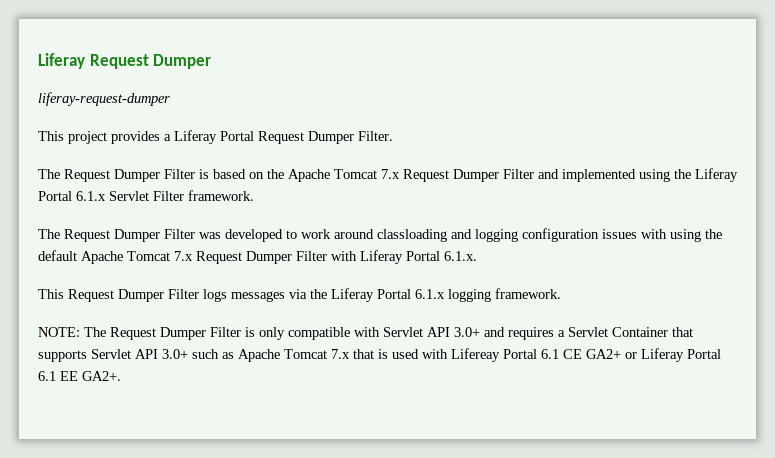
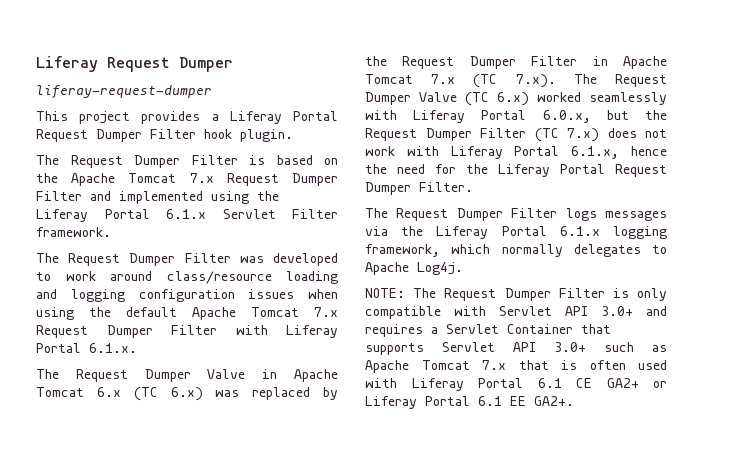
- This project provides a Liferay Portal Request Dumper Filter.
+ This project provides a Liferay Portal Request Dumper Filter hook plugin.
- The Request Dumper Filter was developed to work around classloading and logging configuration issues with using the default Apache Tomcat 7.x Request Dumper Filter with Liferay Portal 6.1.x.
+ The Request Dumper Filter was developed to work around class/resource loading and logging configuration issues when using the default Apache Tomcat 7.x Request Dumper Filter with Liferay Portal 6.1.x.
- This Request Dumper Filter logs messages via the Liferay Portal 6.1.x logging framework.
+ The Request Dumper Valve in Apache Tomcat 6.x (TC 6.x) was replaced by the Request Dumper Filter in Apache Tomcat 7.x (TC 7.x). The Request Dumper Valve (TC 6.x) worked seamlessly with Liferay Portal 6.0.x, but the Request Dumper Filter (TC 7.x) does not work with Liferay Portal 6.1.x, hence the need for the Liferay Portal Request Dumper Filter.
+ The Request Dumper Filter logs messages via the Liferay Portal 6.1.x logging framework, which normally delegates to Apache Log4j.
- NOTE: The Request Dumper Filter is only compatible with Servlet API 3.0+ and requires a Servlet Container that supports Servlet API 3.0+ such as Apache Tomcat 7.x that is used with Lifereay Portal 6.1 CE GA2+ or Liferay Portal 6.1 EE GA2+.
+ NOTE: The Request Dumper Filter is only compatible with Servlet API 3.0+ and requires a Servlet Container that supports Servlet API 3.0+ such as Apache Tomcat 7.x that is often used with Liferay Portal 6.1 CE GA2+ or Liferay Portal 6.1 EE GA2+.

